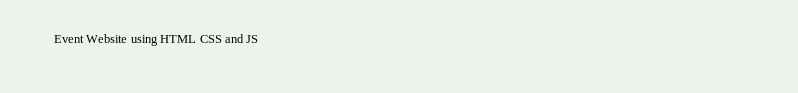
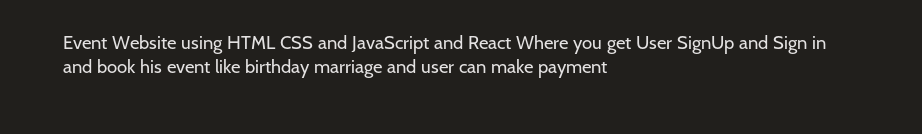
- Event Website using HTML CSS and JS
+ Event Website using HTML CSS and JavaScript and React Where you get User SignUp and Sign in and book his event like birthday marriage and user can make payment

